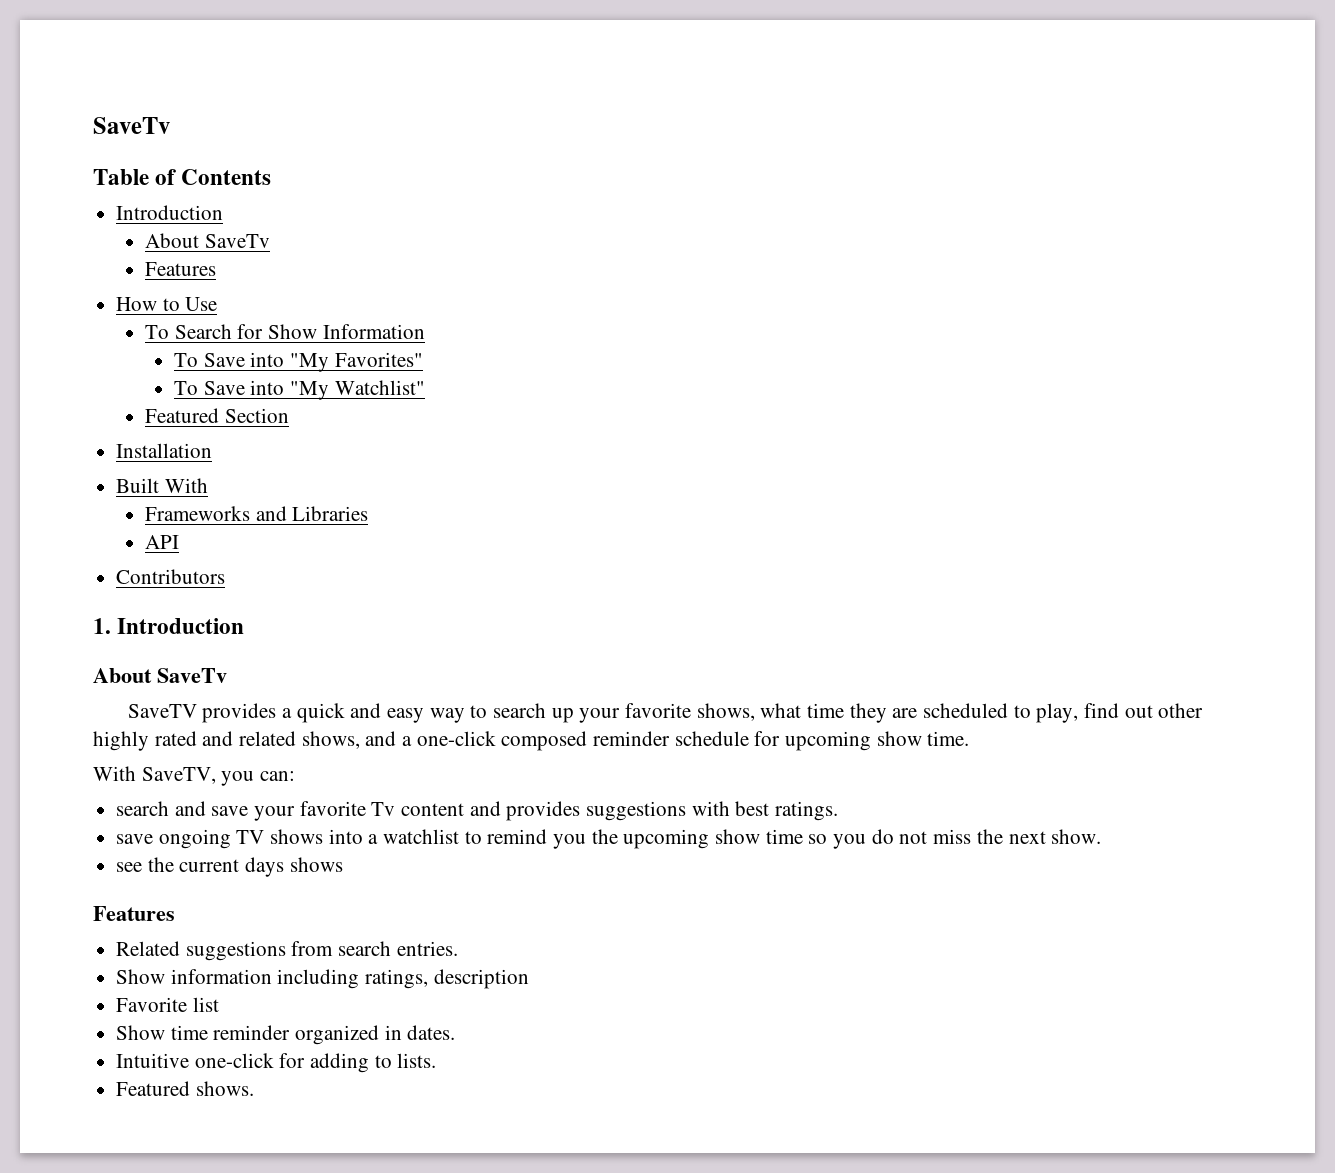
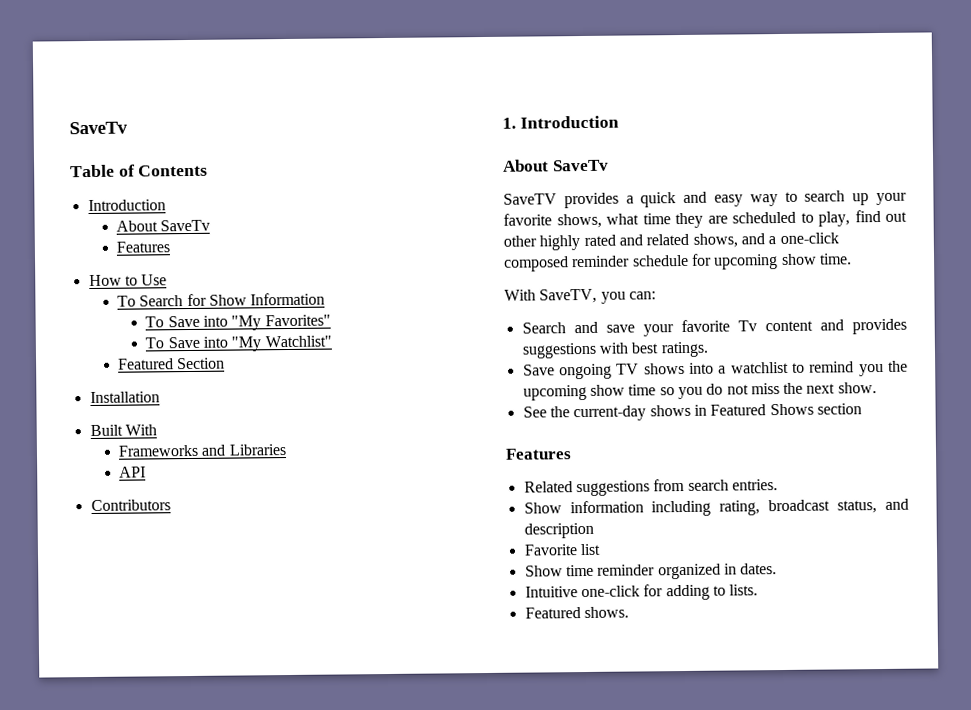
- search and save your favorite Tv content and provides suggestions with best ratings.
+ Search and save your favorite Tv content and provides suggestions with best ratings.
- save ongoing TV shows into a watchlist to remind you the upcoming show time so you do not miss the next show.
+ Save ongoing TV shows into a watchlist to remind you the upcoming show time so you do not miss the next show.
- see the current days shows
+ See the current-day shows in Featured Shows section
- Show information including ratings, description
+ Show information including rating, broadcast status, and description

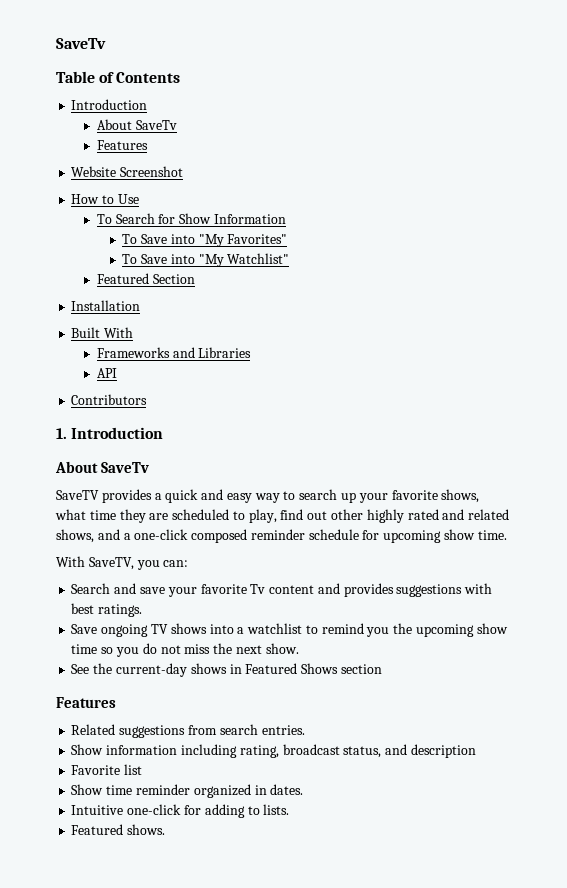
+ Website Screenshot

